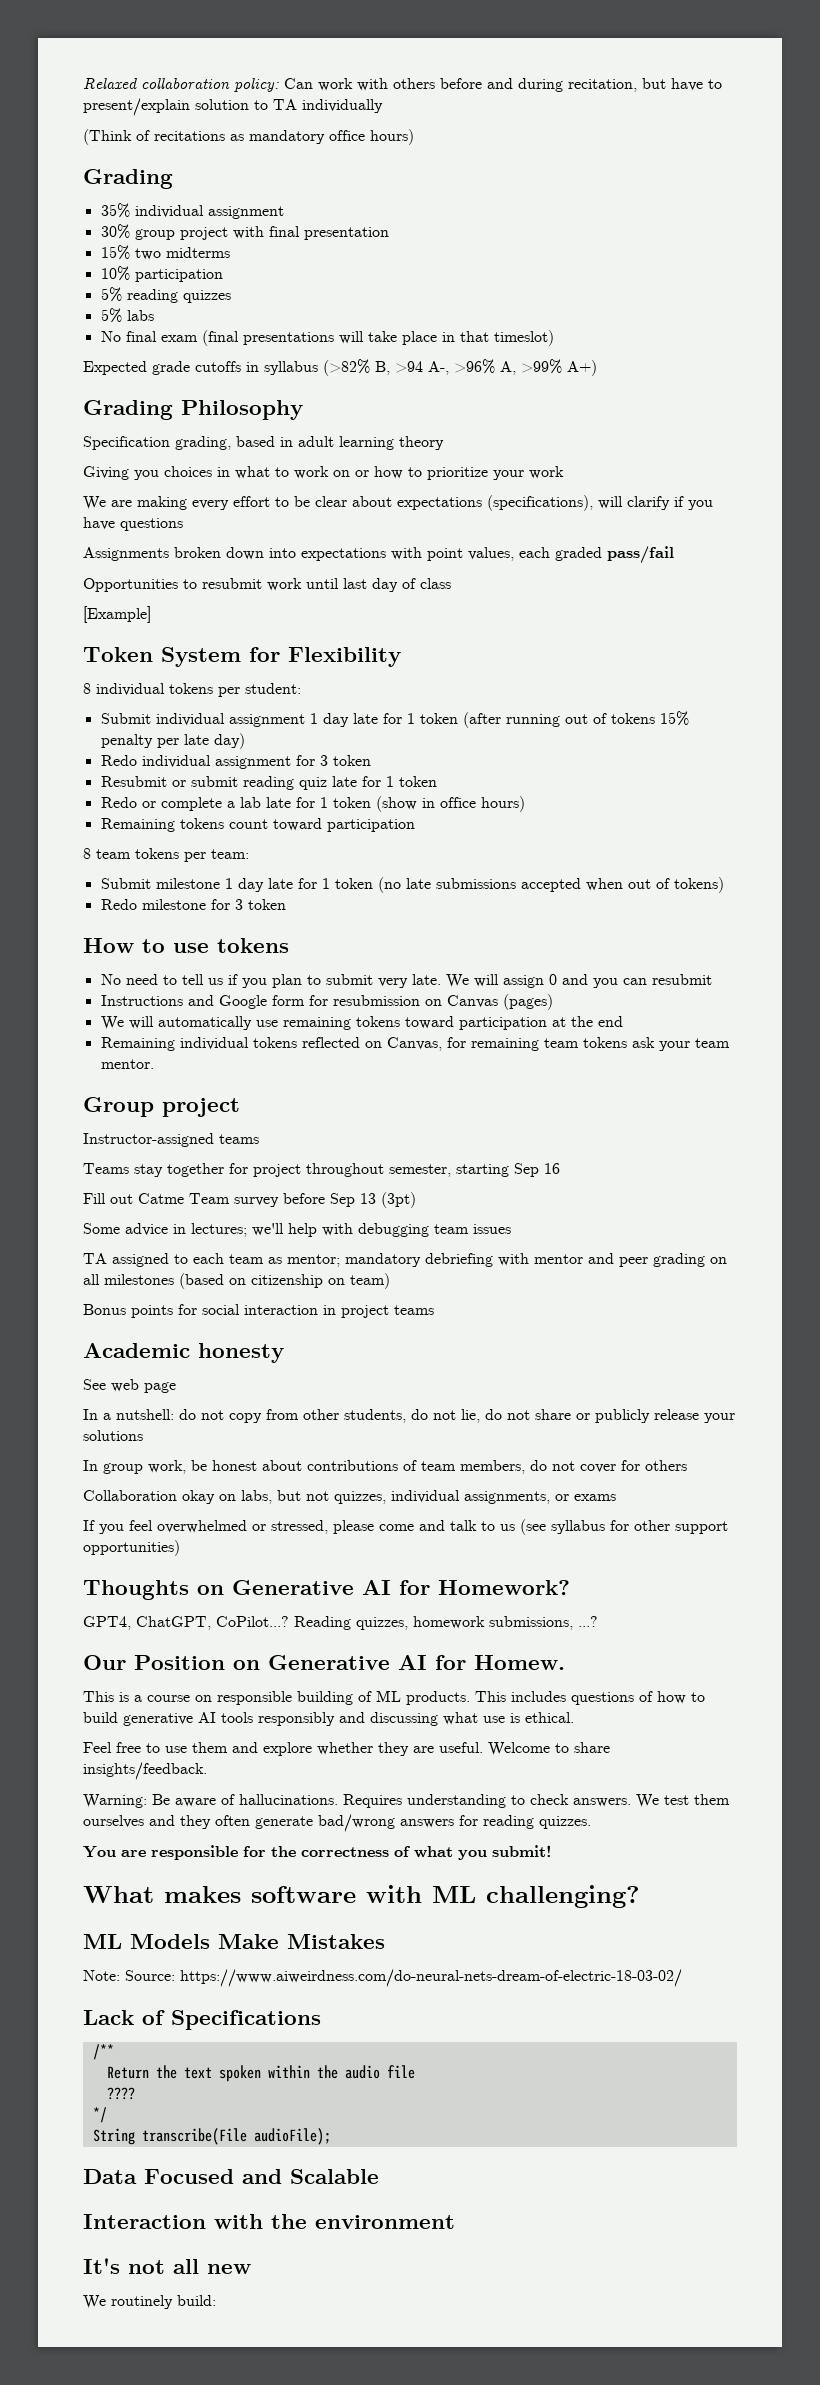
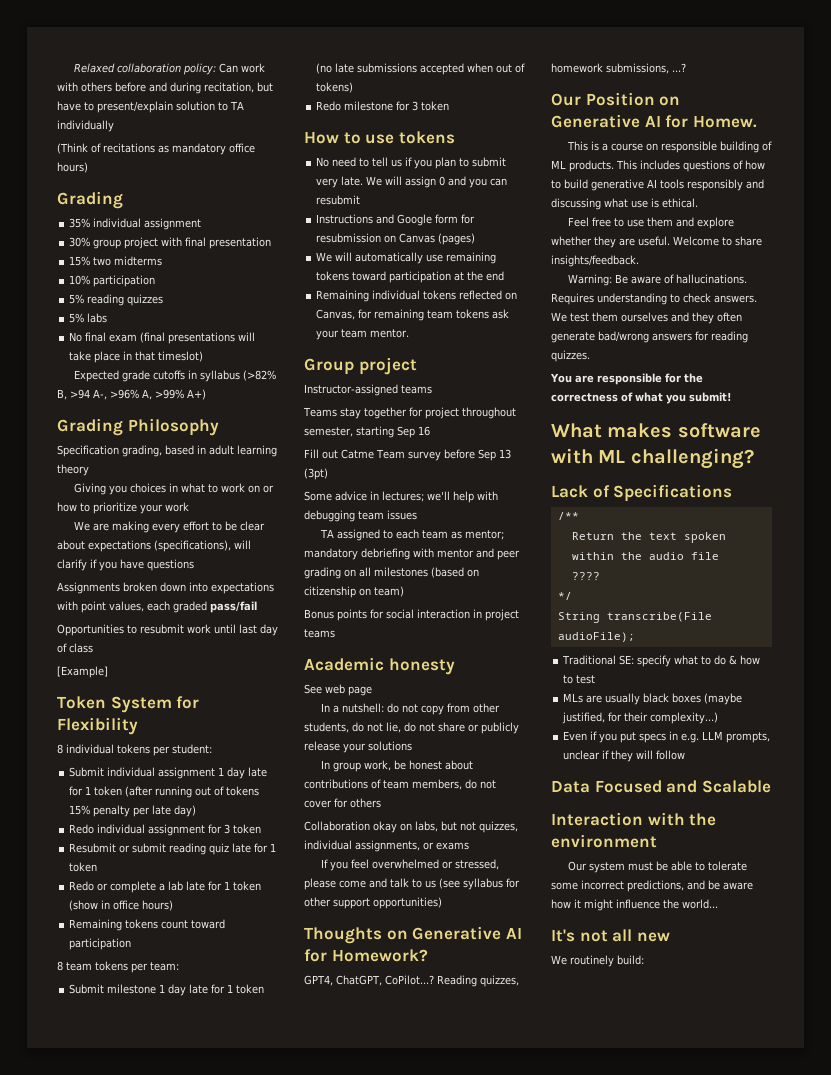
- ML Models Make Mistakes
- Note: Source: https://www.aiweirdness.com/do-neural-nets-dream-of-electric-18-03-02/
+ Traditional SE: specify what to do & how to test
+ MLs are usually black boxes (maybe justified, for their complexity...)
+ Even if you put specs in e.g. LLM prompts, unclear if they will follow
+ Our system must be able to tolerate some incorrect predictions, and be aware how it might influence the world...

